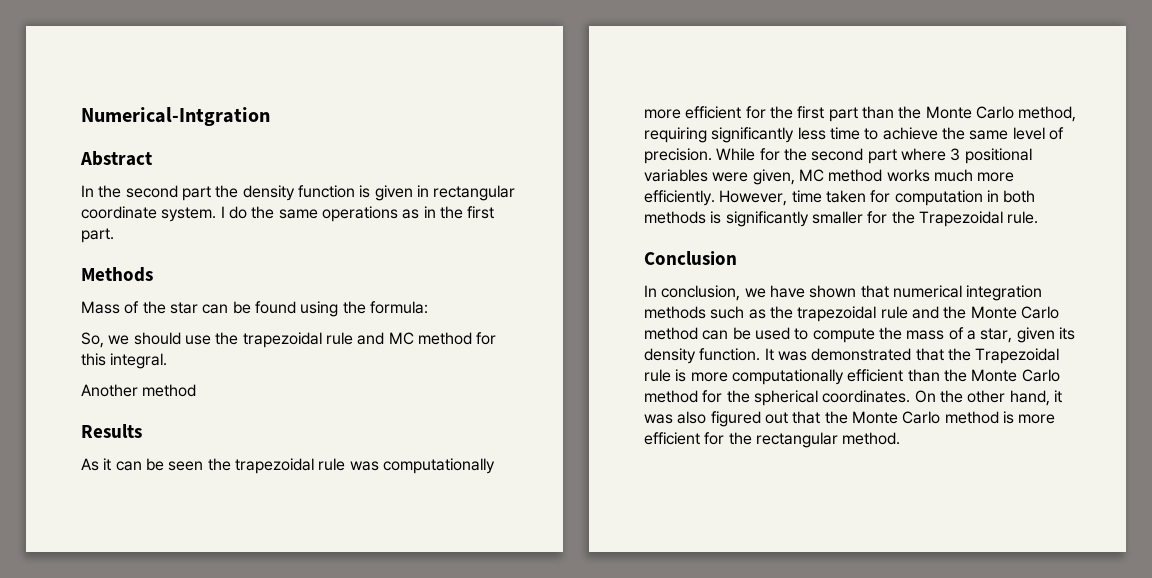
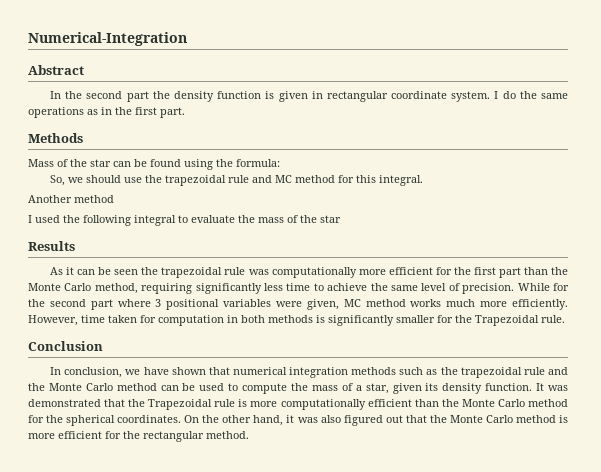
- Numerical-Intgration
+ Numerical-Integration
+ I used the following integral to evaluate the mass of the star

